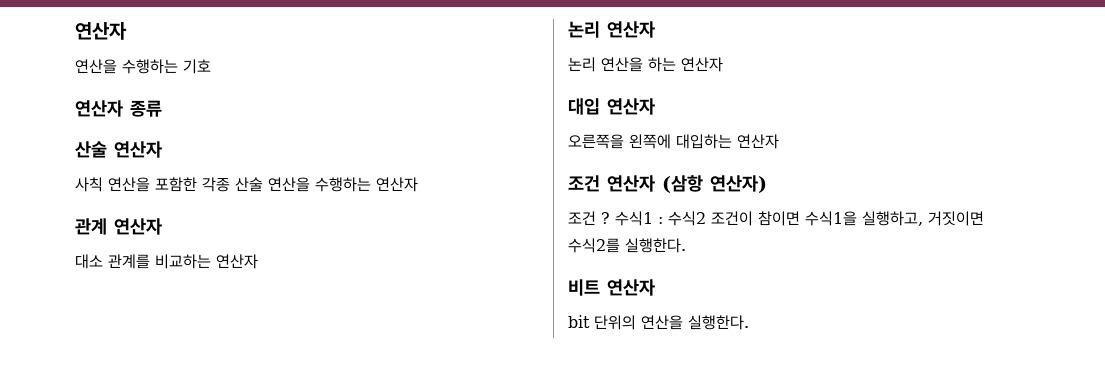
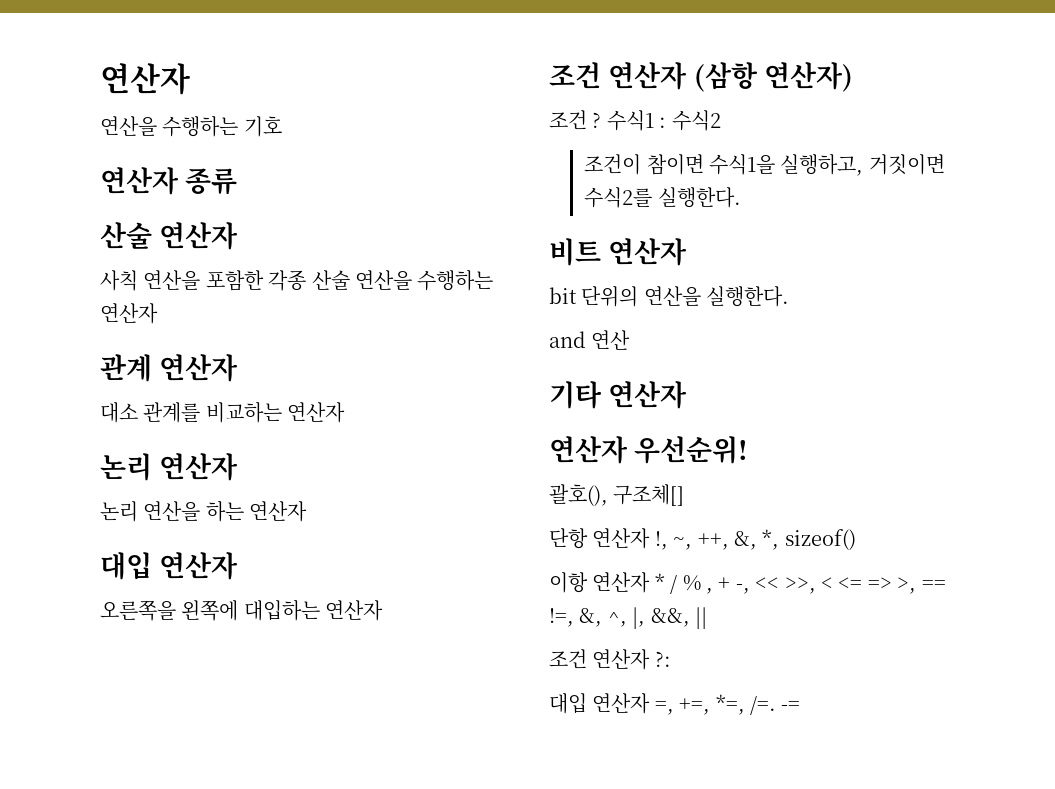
- 수식1 : 수식2 조건이 참이면 수식1을 실행하고, 거짓이면 수식2를 실행한다.
+ 수식1 : 수식2
+ 조건이 참이면 수식1을 실행하고, 거짓이면 수식2를 실행한다.
+ and 연산
+ 기타 연산자
+ 연산자 우선순위!
+ 괄호(), 구조체[]
+ 단항 연산자 !, ~, ++, &, *, sizeof()
+ 이항 연산자 * / % , + -, << >>, < <= => >, == !=, &, ^, |, &&, ||
+ 조건 연산자 ?:
+ 대입 연산자 =, +=, *=, /=. -=

